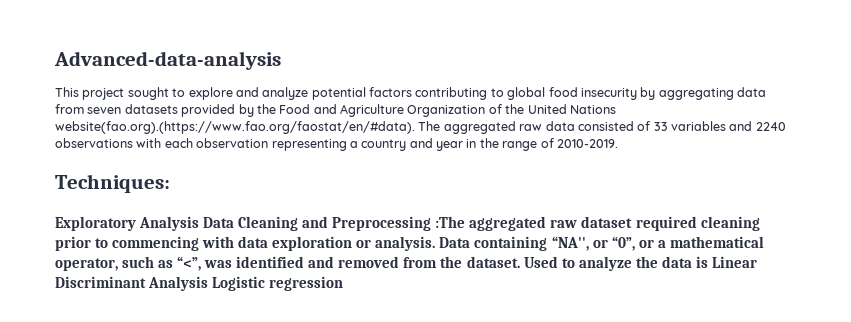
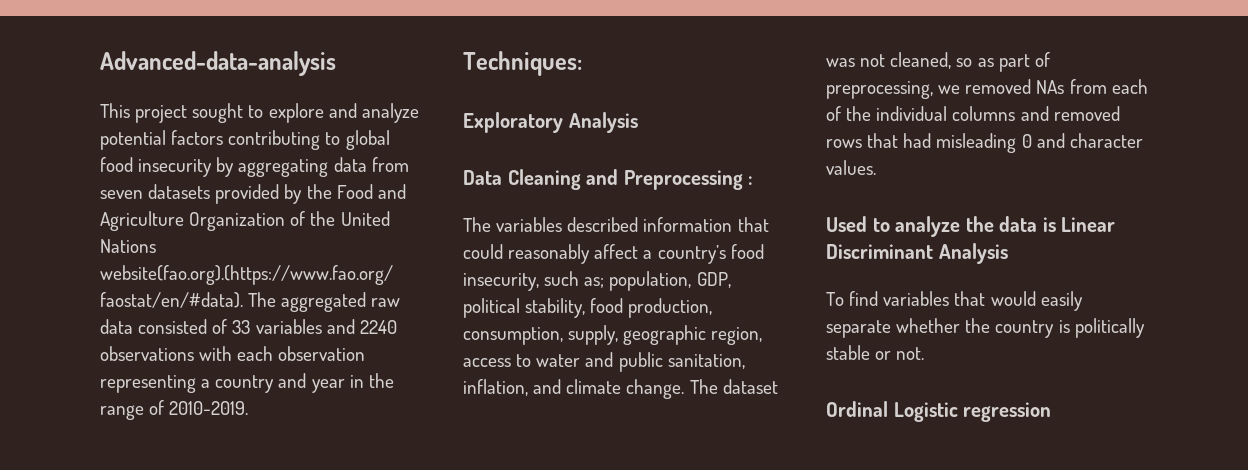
- Exploratory Analysis Data Cleaning and Preprocessing :The aggregated raw dataset required cleaning prior to commencing with data exploration or analysis. Data containing “NA'', or “0”, or a mathematical operator, such as “<”, was identified and removed from the dataset. Used to analyze the data is Linear Discriminant Analysis Logistic regression
+ Exploratory Analysis
+ Data Cleaning and Preprocessing :
+ The variables described information that could reasonably affect a country’s food insecurity, such as; population, GDP, political stability, food production, consumption, supply, geographic region, access to water and public sanitation, inflation, and climate change. The dataset was not cleaned, so as part of preprocessing, we removed NAs from each of the individual columns and removed rows that had misleading 0 and character values.
+ Used to analyze the data is Linear Discriminant Analysis
+ To find variables that would easily separate whether the country is politically stable or not.
+ Ordinal Logistic regression

